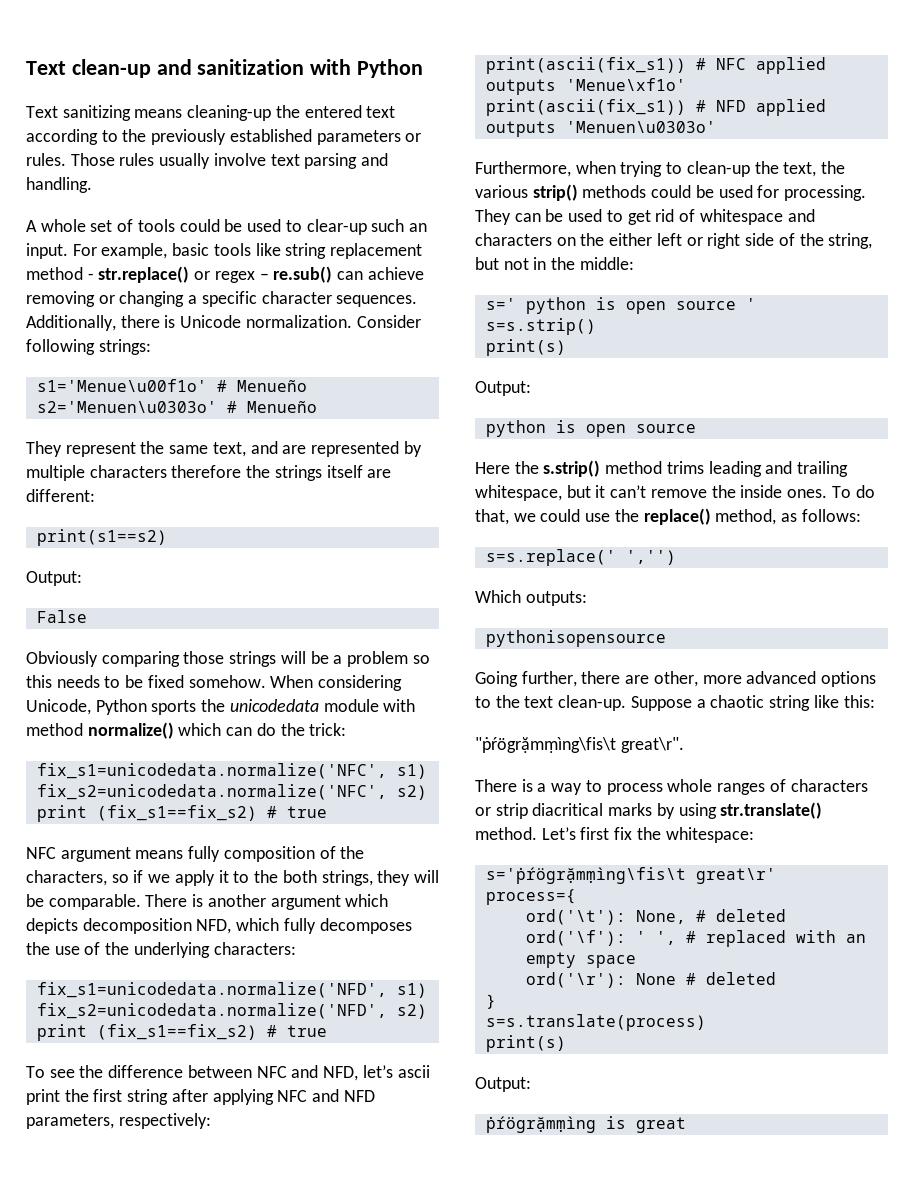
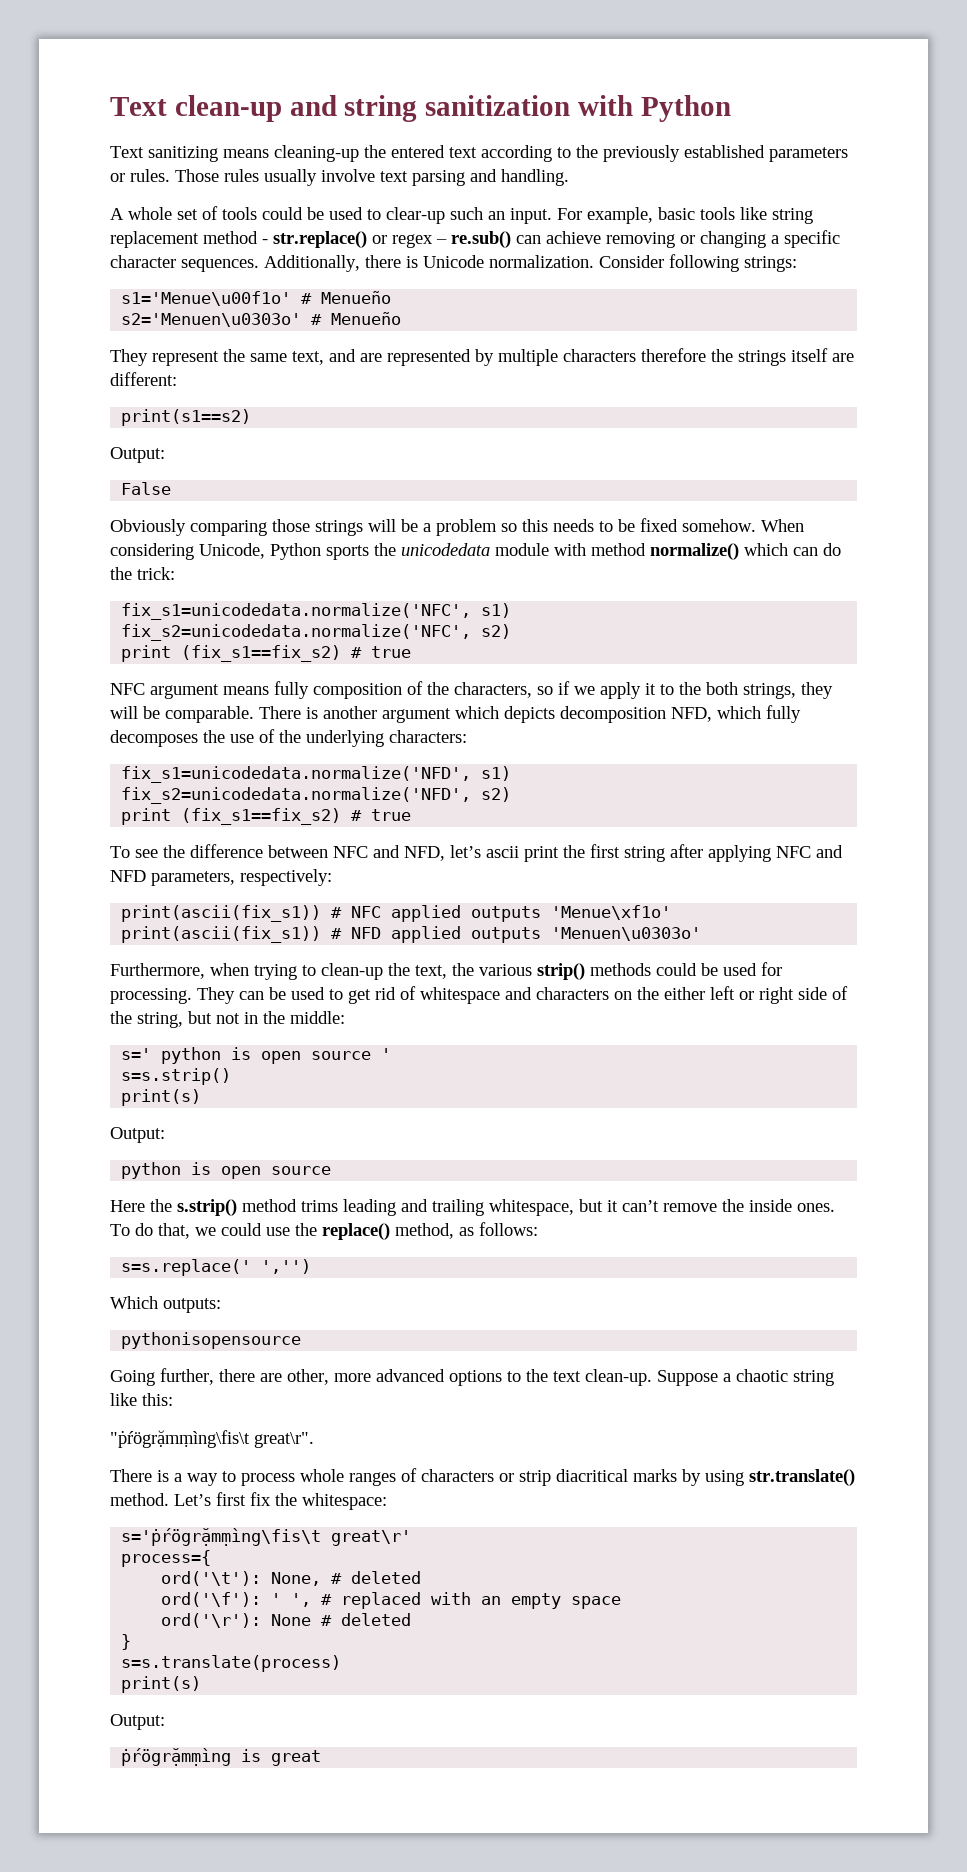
- Text clean-up and sanitization with Python
+ Text clean-up and string sanitization with Python

